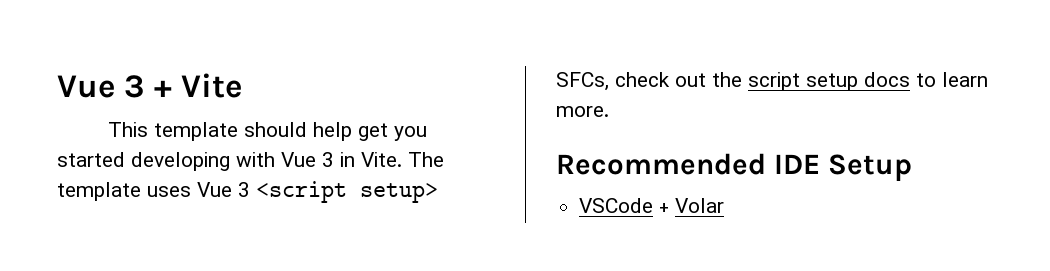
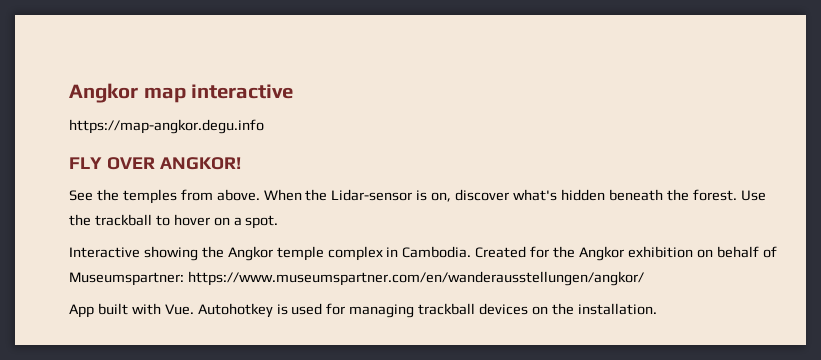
- Vue 3 + Vite
- This template should help get you started developing with Vue 3 in Vite. The template uses Vue 3 <script setup> SFCs, check out the script setup docs to learn more.
- Recommended IDE Setup
- VSCode + Volar
+ Angkor map interactive
+ https://map-angkor.degu.info
+ FLY OVER ANGKOR!
+ See the temples from above. When the Lidar-sensor is on, discover what's hidden beneath the forest. Use the trackball to hover on a spot.
+ Interactive showing the Angkor temple complex in Cambodia. Created for the Angkor exhibition on behalf of Museumspartner: https://www.museumspartner.com/en/wanderausstellungen/angkor/
+ App built with Vue. Autohotkey is used for managing trackball devices on the installation.

